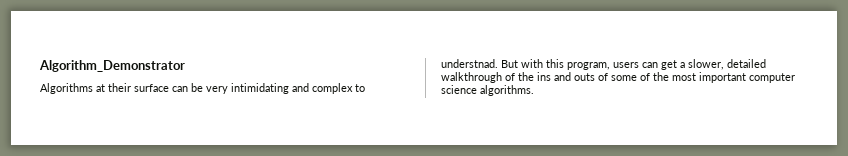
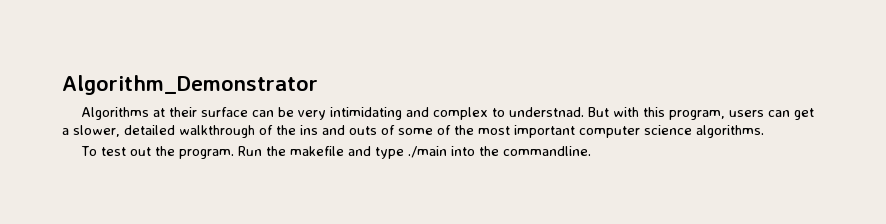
+ To test out the program. Run the makefile and type ./main into the commandline.

